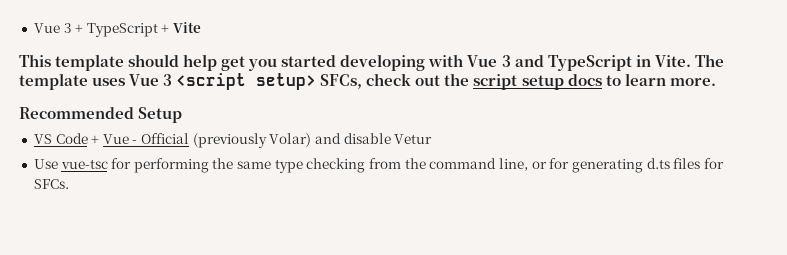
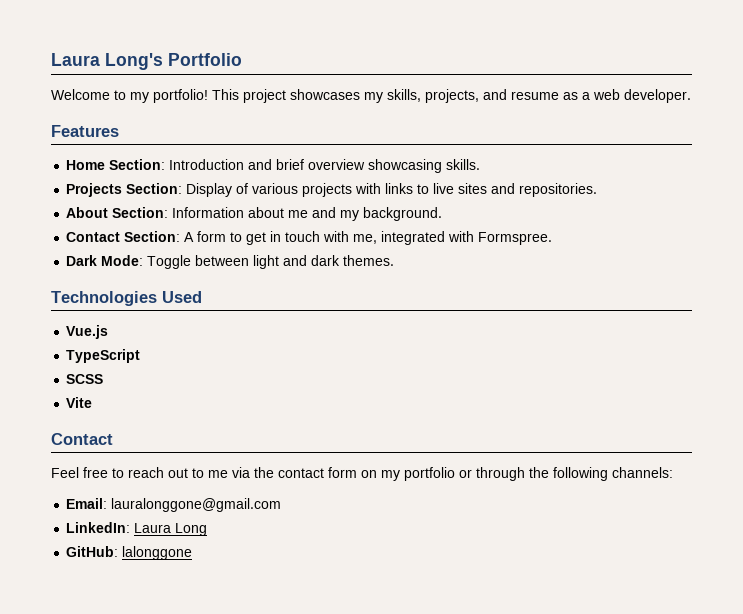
- Vue 3 + TypeScript + Vite
- This template should help get you started developing with Vue 3 and TypeScript in Vite. The template uses Vue 3 <script setup> SFCs, check out the script setup docs to learn more.
- Recommended Setup
- VS Code + Vue - Official (previously Volar) and disable Vetur
- Use vue-tsc for performing the same type checking from the command line, or for generating d.ts files for SFCs.
+ Laura Long's Portfolio
+ Welcome to my portfolio! This project showcases my skills, projects, and resume as a web developer.
+ Features
+ Home Section: Introduction and brief overview showcasing skills.
+ Projects Section: Display of various projects with links to live sites and repositories.
+ About Section: Information about me and my background.
+ Contact Section: A form to get in touch with me, integrated with Formspree.
+ Dark Mode: Toggle between light and dark themes.
+ Technologies Used
+ Vue.js
+ TypeScript
+ SCSS
+ Vite
+ Contact
+ Feel free to reach out to me via the contact form on my portfolio or through the following channels:
+ Email: lauralonggone@gmail.com
+ LinkedIn: Laura Long
+ GitHub: lalonggone

